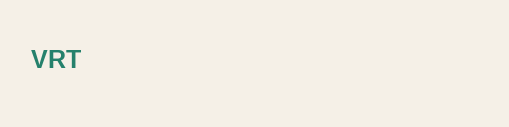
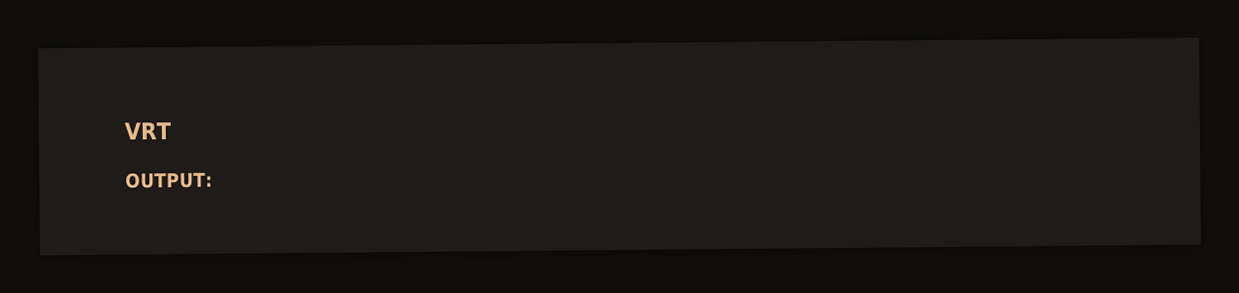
+ OUTPUT:

